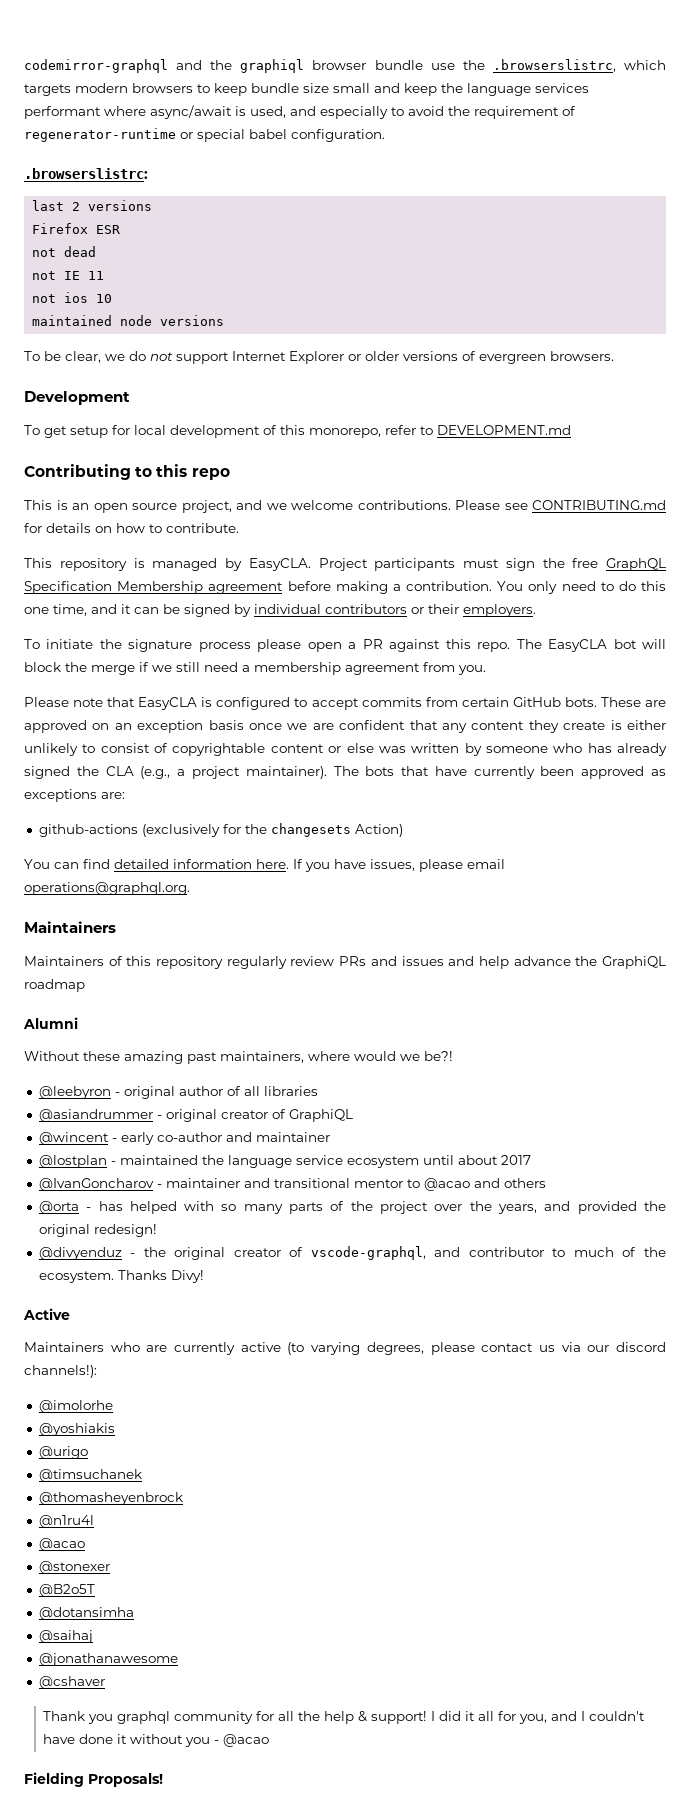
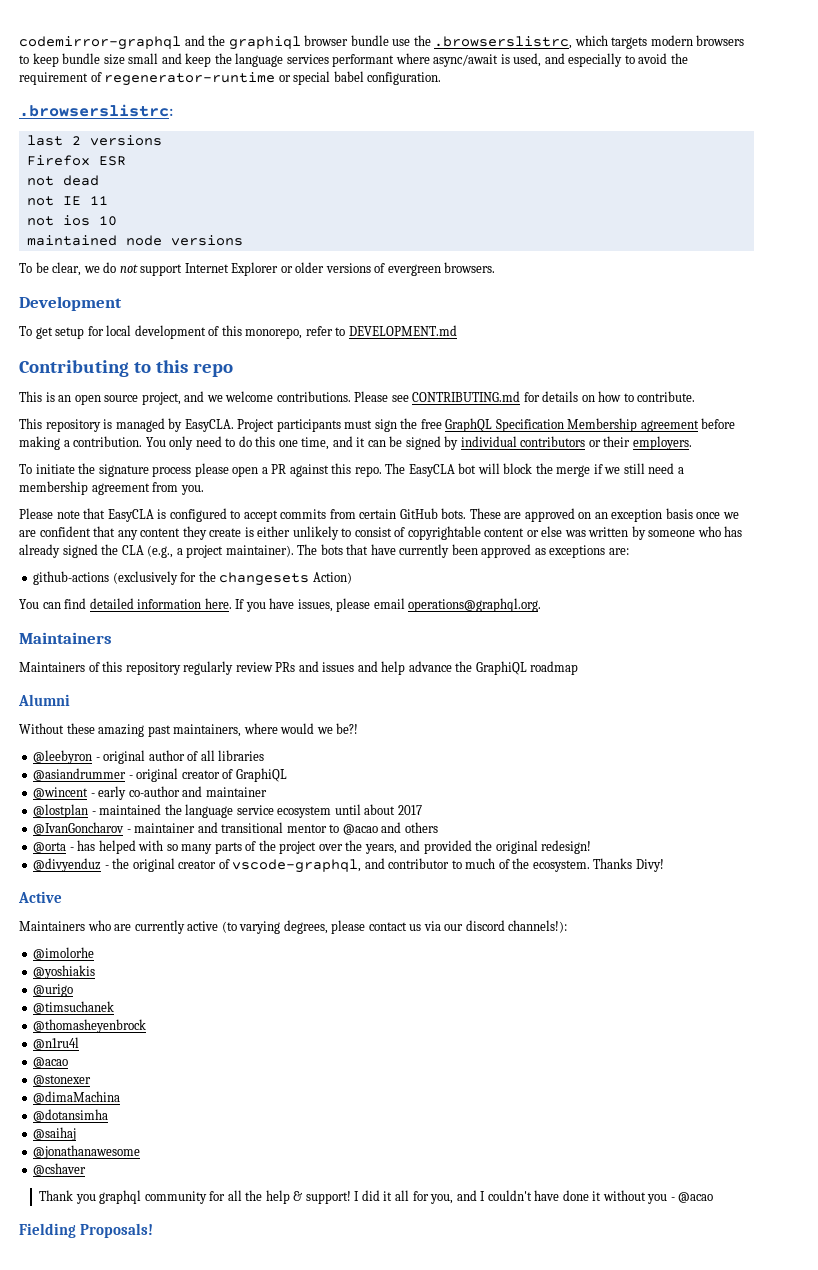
- @B2o5T
+ @dimaMachina

